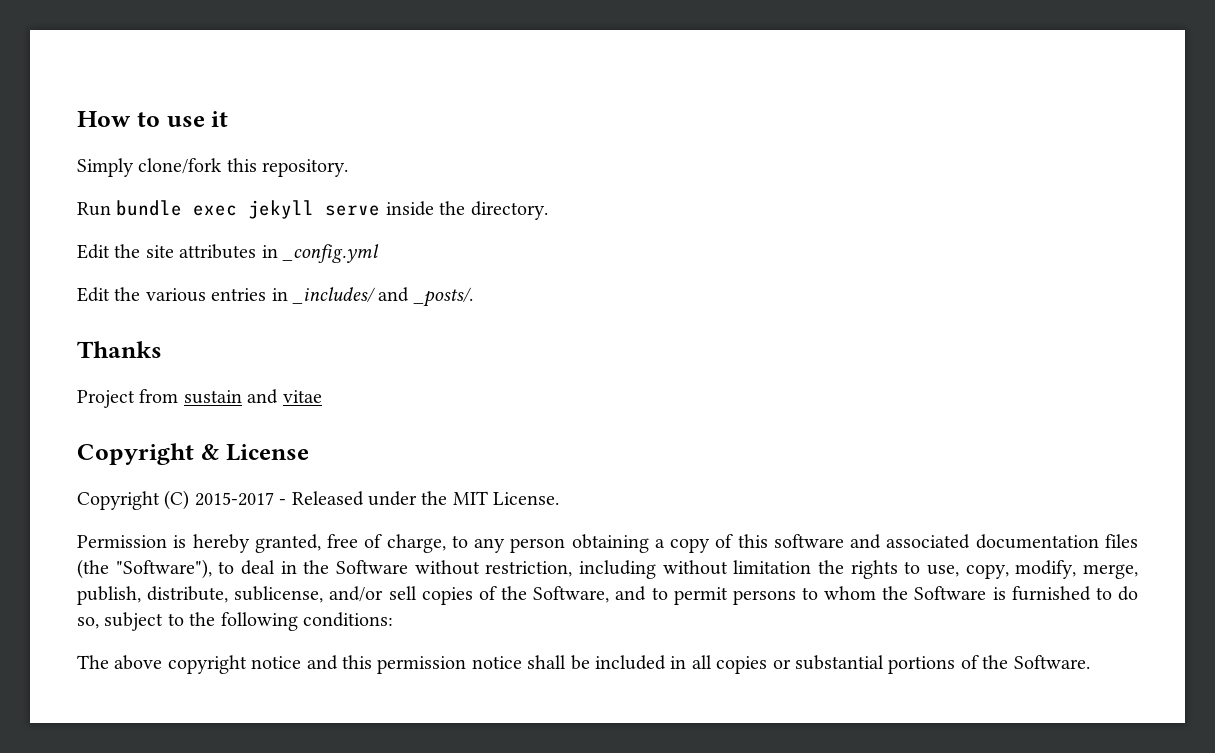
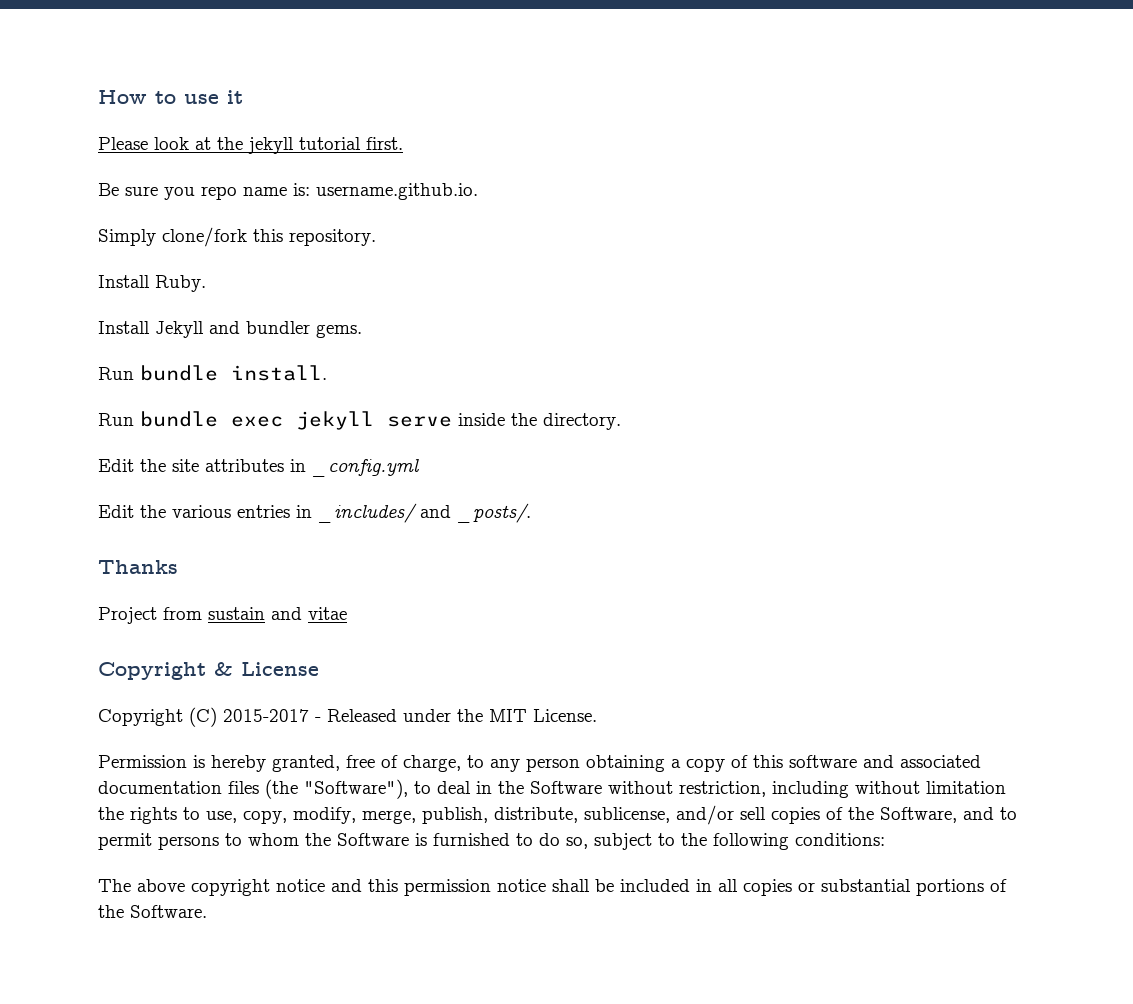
+ Please look at the jekyll tutorial first.
+ Be sure you repo name is: username.github.io.
  Simply clone/fork this repository.
+ Install Ruby.
+ Install Jekyll and bundler gems.
+ Run bundle install.

